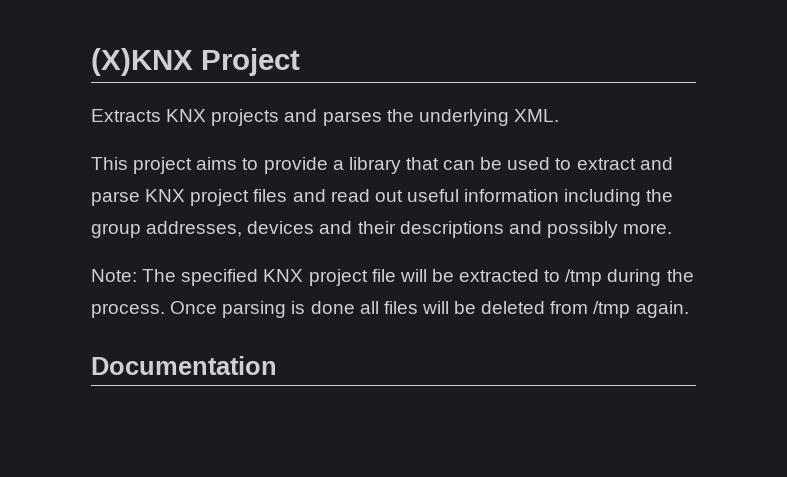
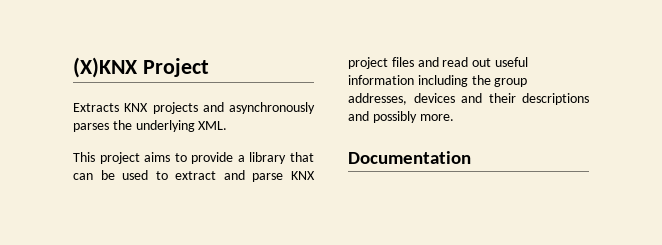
- Extracts KNX projects and parses the underlying XML.
+ Extracts KNX projects and asynchronously parses the underlying XML.
- Note: The specified KNX project file will be extracted to /tmp during the process. Once parsing is done all files will be deleted from /tmp again.

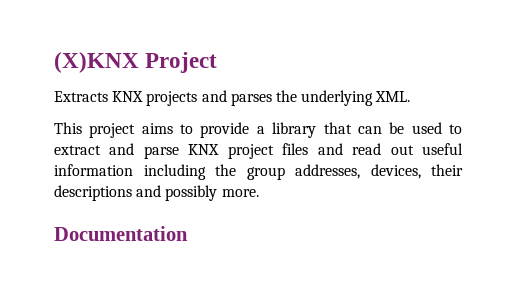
- Extracts KNX projects and asynchronously parses the underlying XML.
+ Extracts KNX projects and parses the underlying XML.
- This project aims to provide a library that can be used to extract and parse KNX project files and read out useful information including the group addresses, devices and their descriptions and possibly more.
+ This project aims to provide a library that can be used to extract and parse KNX project files and read out useful information including the group addresses, devices, their descriptions and possibly more.

